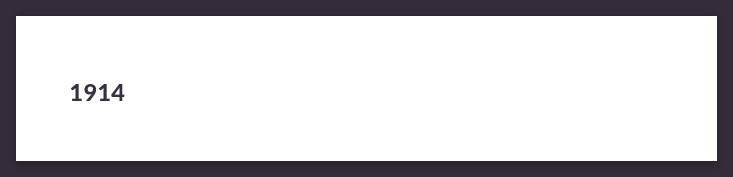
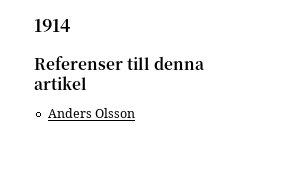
+ Referenser till denna artikel
+ Anders Olsson

